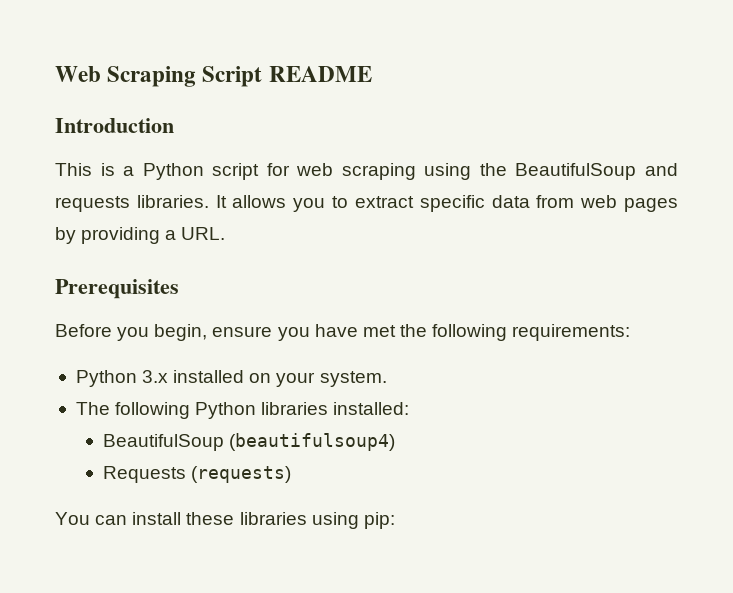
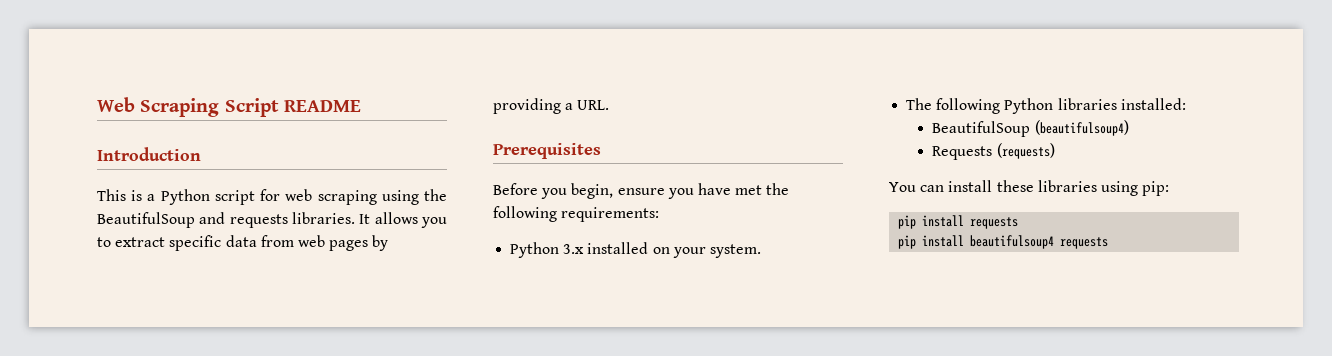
+ pip install requests
+ pip install beautifulsoup4 requests

